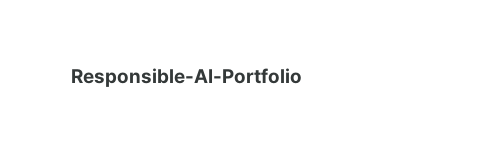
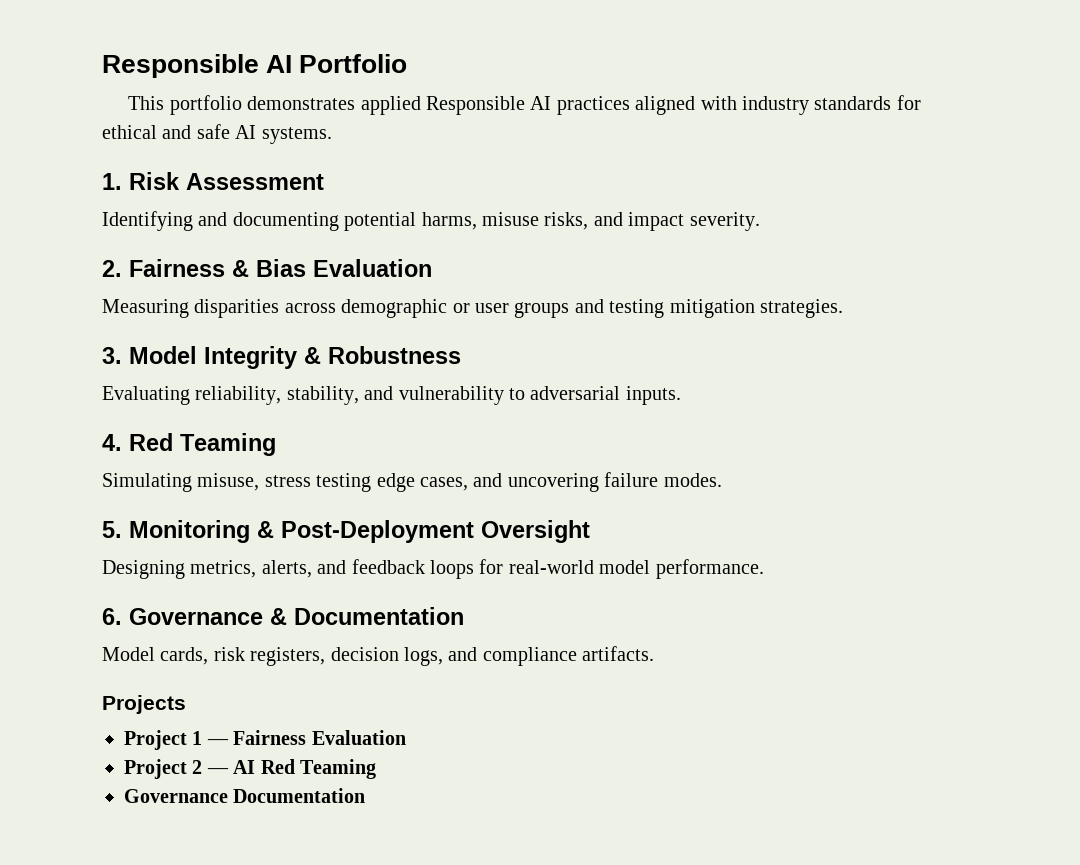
- Responsible-AI-Portfolio
+ Responsible AI Portfolio
+ This portfolio demonstrates applied Responsible AI practices aligned with industry standards for ethical and safe AI systems.
+ 1. Risk Assessment
+ Identifying and documenting potential harms, misuse risks, and impact severity.
+ 2. Fairness & Bias Evaluation
+ Measuring disparities across demographic or user groups and testing mitigation strategies.
+ 3. Model Integrity & Robustness
+ Evaluating reliability, stability, and vulnerability to adversarial inputs.
+ 4. Red Teaming
+ Simulating misuse, stress testing edge cases, and uncovering failure modes.
+ 5. Monitoring & Post-Deployment Oversight
+ Designing metrics, alerts, and feedback loops for real-world model performance.
+ 6. Governance & Documentation
+ Model cards, risk registers, decision logs, and compliance artifacts.
+ Projects
+ Project 1 — Fairness Evaluation
+ Project 2 — AI Red Teaming
+ Governance Documentation

